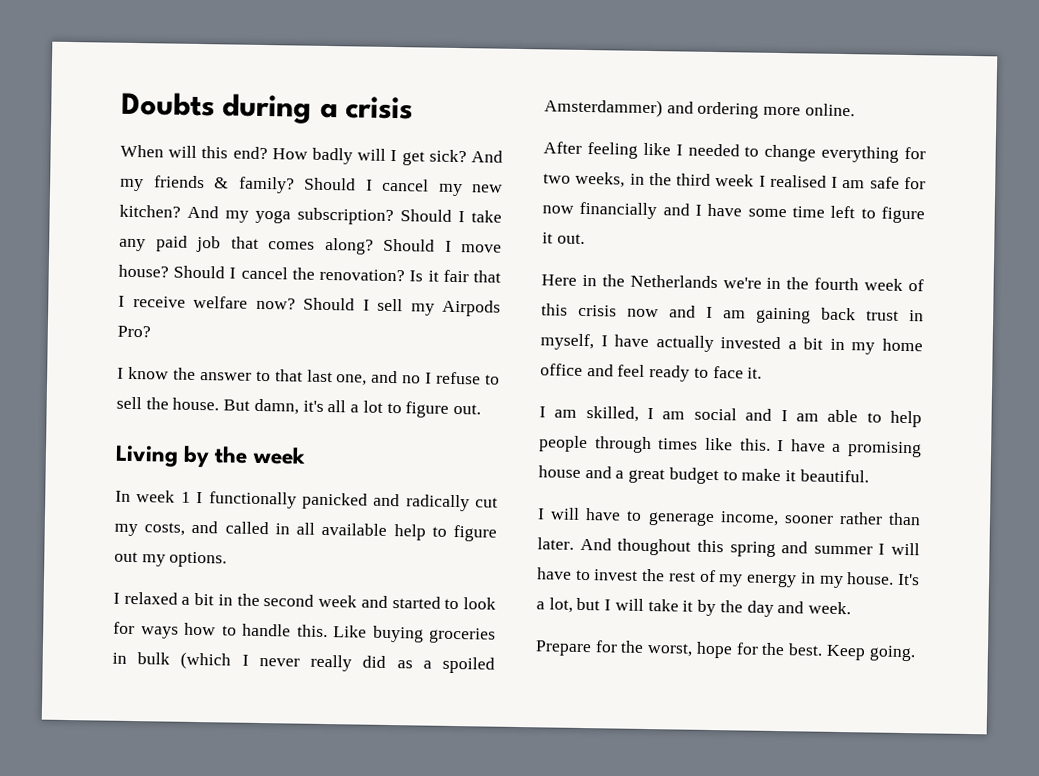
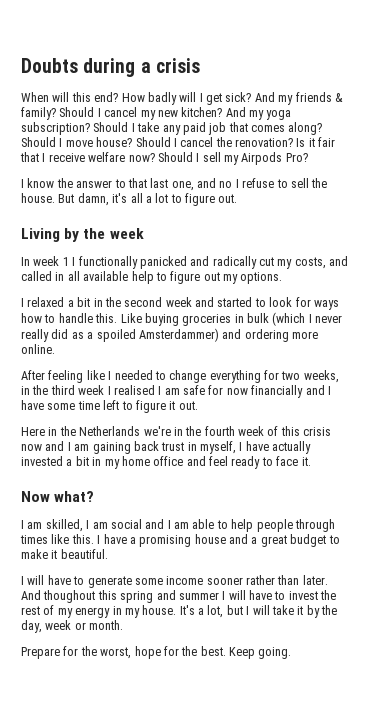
+ Now what?
- I will have to generage income, sooner rather than later.
+ I will have to generate some income sooner rather than later.
- It's a lot, but I will take it by the day and week.
+ It's a lot, but I will take it by the day, week or month.

